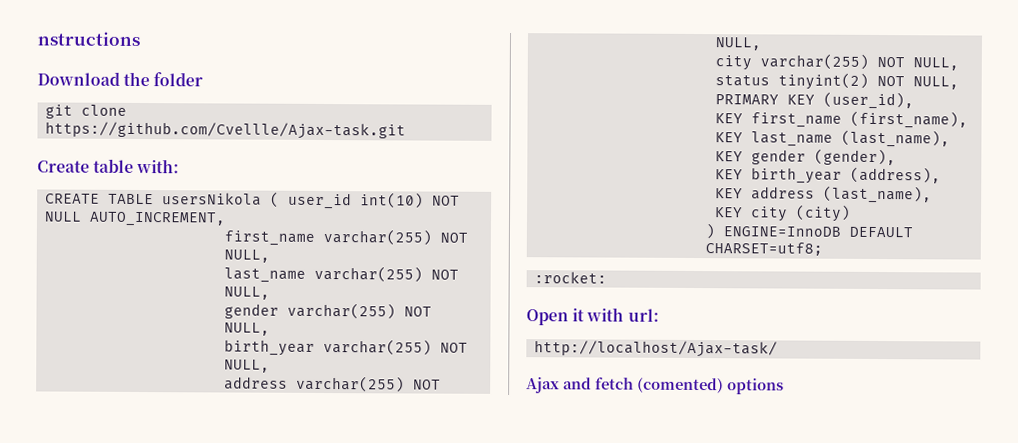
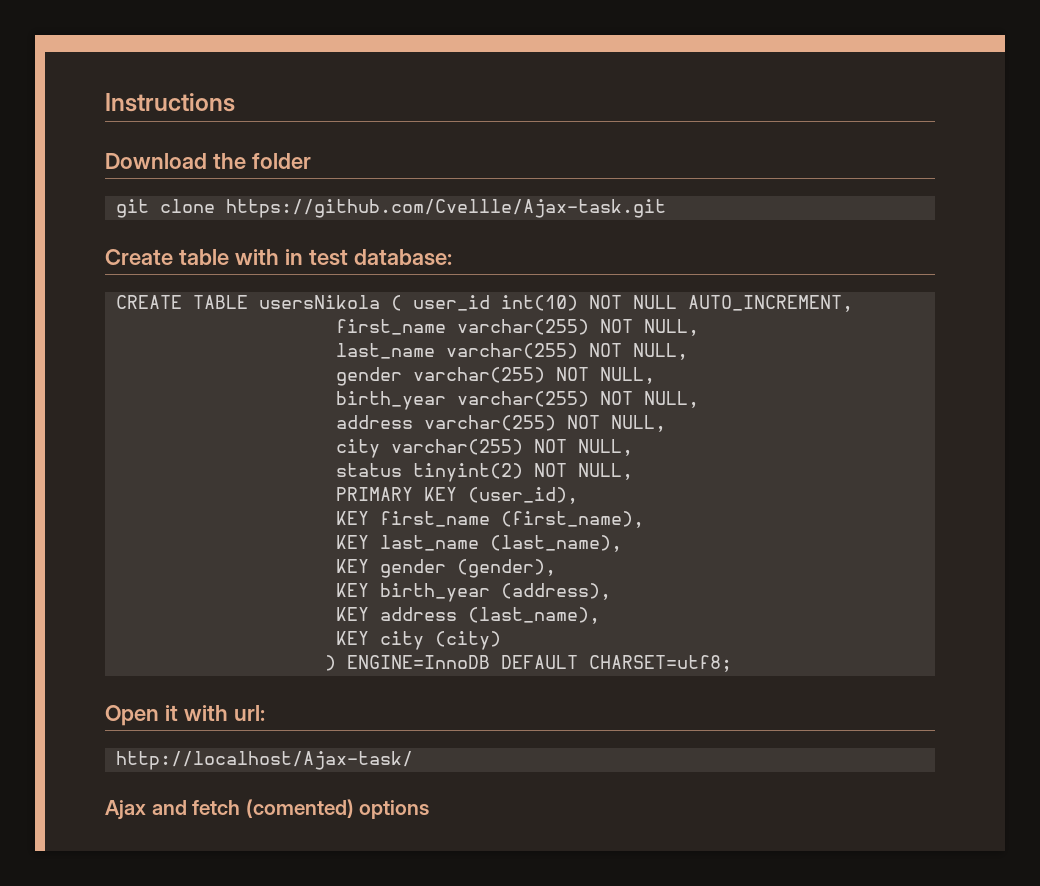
- nstructions
+ Instructions
- Create table with:
+ Create table with in test database:
- :rocket:

